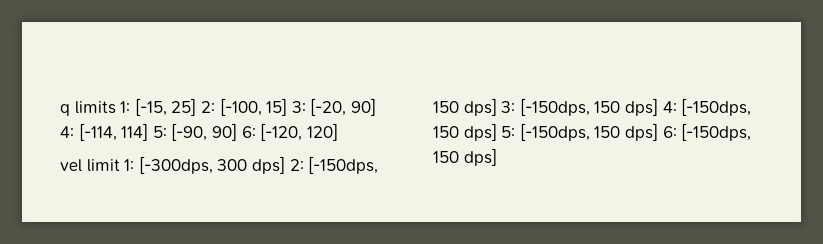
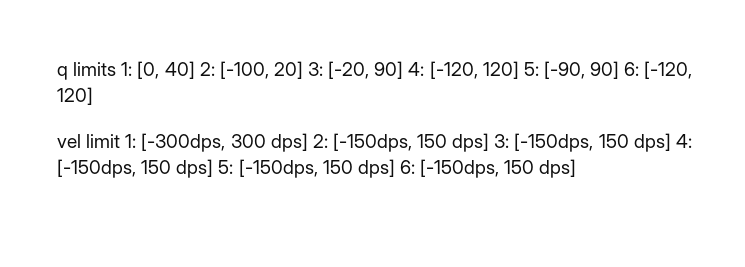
- q limits 1: [-15, 25] 2: [-100, 15] 3: [-20, 90] 4: [-114, 114] 5: [-90, 90] 6: [-120, 120]
+ q limits 1: [0, 40] 2: [-100, 20] 3: [-20, 90] 4: [-120, 120] 5: [-90, 90] 6: [-120, 120]

